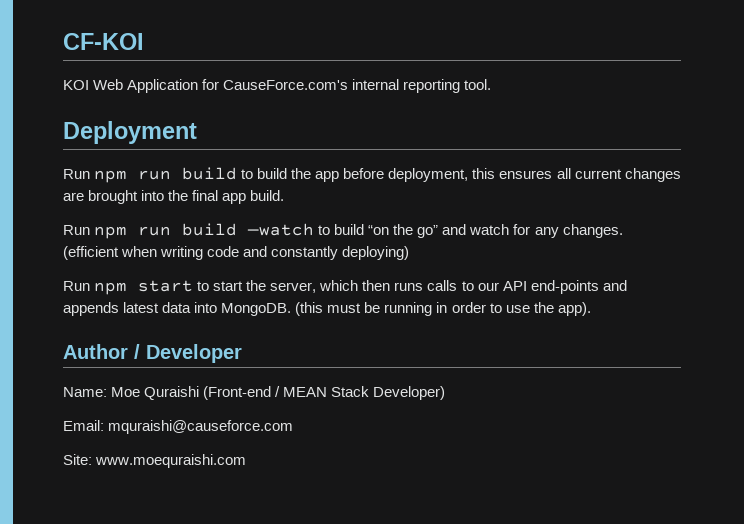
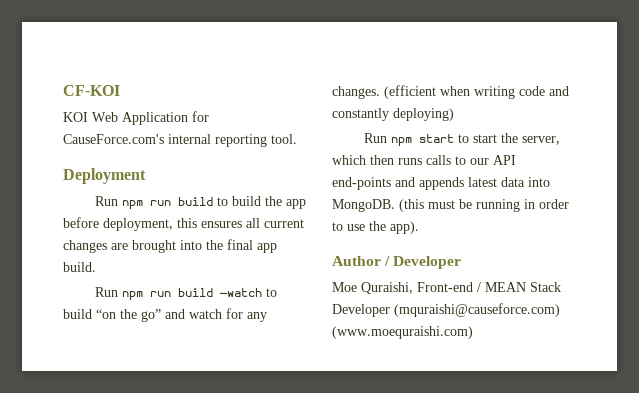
- Name: Moe Quraishi (Front-end / MEAN Stack Developer)
- Email: mquraishi@causeforce.com
- Site: www.moequraishi.com
+ Moe Quraishi, Front-end / MEAN Stack Developer (mquraishi@causeforce.com) (www.moequraishi.com)

